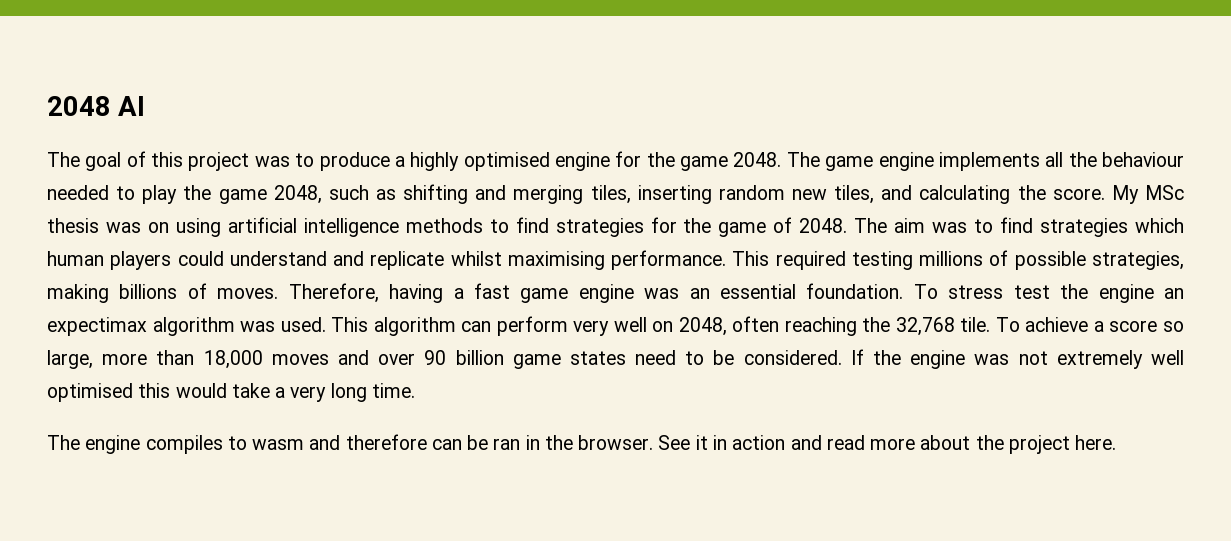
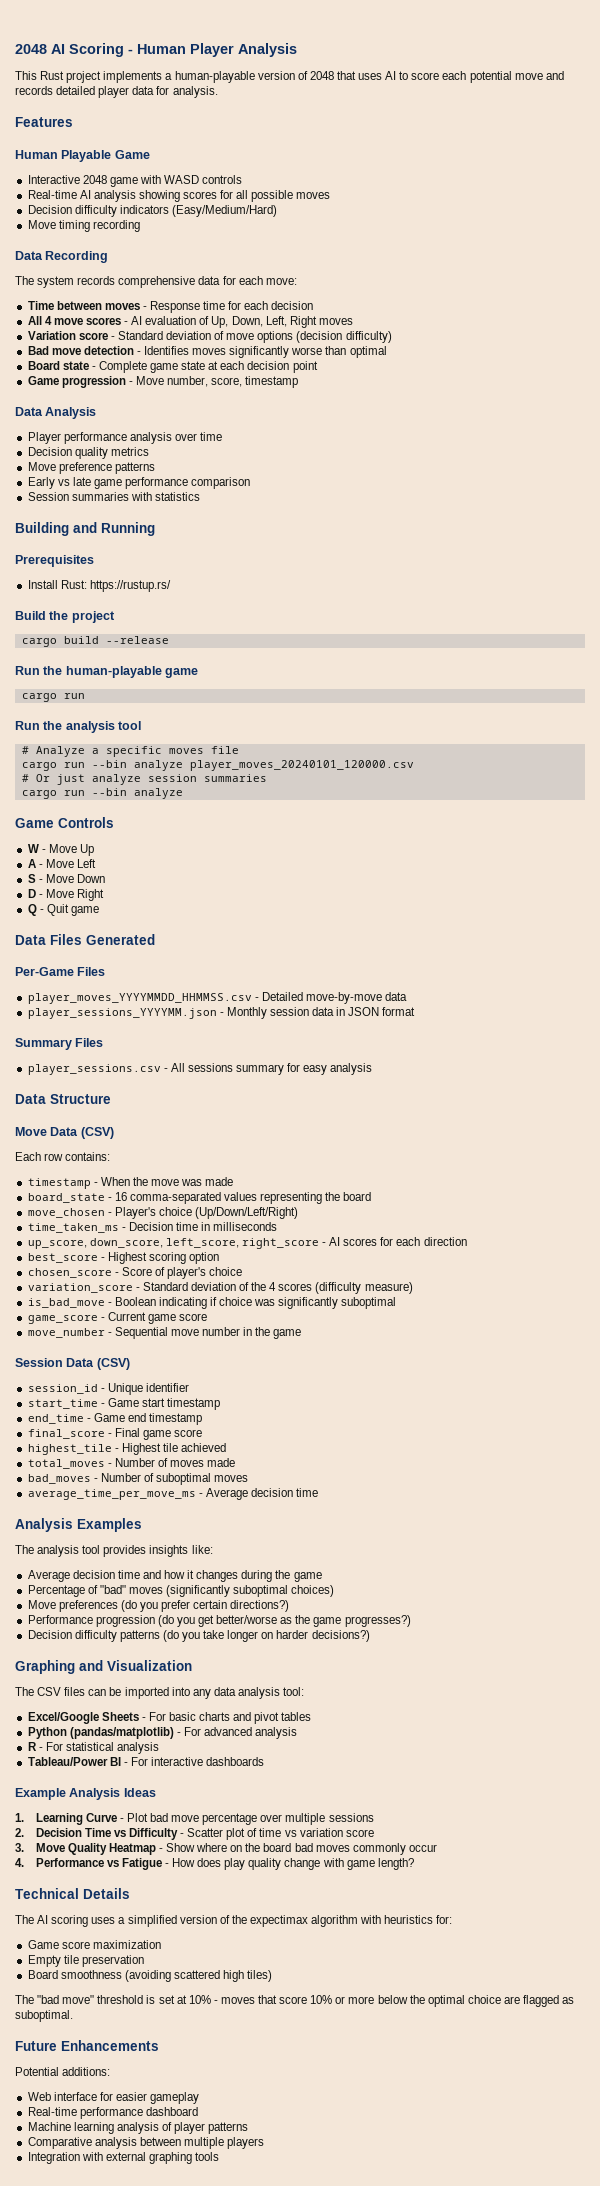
- 2048 AI
- The goal of this project was to produce a highly optimised engine for the game 2048. The game engine implements all the behaviour needed to play the game 2048, such as shifting and merging tiles, inserting random new tiles, and calculating the score. My MSc thesis was on using artificial intelligence methods to find strategies for the game of 2048. The aim was to find strategies which human players could understand and replicate whilst maximising performance. This required testing millions of possible strategies, making billions of moves. Therefore, having a fast game engine was an essential foundation. To stress test the engine an expectimax algorithm was used. This algorithm can perform very well on 2048, often reaching the 32,768 tile. To achieve a score so large, more than 18,000 moves and over 90 billion game states need to be considered. If the engine was not extremely well optimised this would take a very long time.
- The engine compiles to wasm and therefore can be ran in the browser. See it in action and read more about the project here.
+ 2048 AI Scoring - Human Player Analysis
+ This Rust project implements a human-playable version of 2048 that uses AI to score each potential move and records detailed player data for analysis.
+ Features
+ Human Playable Game
+ Interactive 2048 game with WASD controls
+ Real-time AI analysis showing scores for all possible moves
+ Decision difficulty indicators (Easy/Medium/Hard)
+ Move timing recording
+ Data Recording
+ The system records comprehensive data for each move:
+ Time between moves - Response time for each decision
+ All 4 move scores - AI evaluation of Up, Down, Left, Right moves
+ Variation score - Standard deviation of move options (decision difficulty)
+ Bad move detection - Identifies moves significantly worse than optimal
+ Board state - Complete game state at each decision point
+ Game progression - Move number, score, timestamp
+ Data Analysis
+ Player performance analysis over time
+ Decision quality metrics
+ Move preference patterns
+ Early vs late game performance comparison
+ Session summaries with statistics
+ Building and Running
+ Prerequisites
+ Install Rust: https://rustup.rs/
+ Build the project
+ cargo build --release
+ Run the human-playable game
+ cargo run
+ Run the analysis tool
+ # Analyze a specific moves file
+ cargo run --bin analyze player_moves_20240101_120000.csv
+ # Or just analyze session summaries
+ cargo run --bin analyze
+ Game Controls
+ W - Move Up
+ A - Move Left
+ S - Move Down
+ D - Move Right
+ Q - Quit game
+ Data Files Generated
+ Per-Game Files
+ player_moves_YYYYMMDD_HHMMSS.csv - Detailed move-by-move data
+ player_sessions_YYYYMM.json - Monthly session data in JSON format
+ Summary Files
+ player_sessions.csv - All sessions summary for easy analysis
+ Data Structure
+ Move Data (CSV)
+ Each row contains:
+ timestamp - When the move was made
+ board_state - 16 comma-separated values representing the board
+ move_chosen - Player's choice (Up/Down/Left/Right)
+ time_taken_ms - Decision time in milliseconds
+ up_score, down_score, left_score, right_score - AI scores for each direction
+ best_score - Highest scoring option
+ chosen_score - Score of player's choice
+ variation_score - Standard deviation of the 4 scores (difficulty measure)
+ is_bad_move - Boolean indicating if choice was significantly suboptimal
+ game_score - Current game score
+ move_number - Sequential move number in the game
+ Session Data (CSV)
+ session_id - Unique identifier
+ start_time - Game start timestamp
+ end_time - Game end timestamp
+ final_score - Final game score
+ highest_tile - Highest tile achieved
+ total_moves - Number of moves made
+ bad_moves - Number of suboptimal moves
+ average_time_per_move_ms - Average decision time
+ Analysis Examples
+ The analysis tool provides insights like:
+ Average decision time and how it changes during the game
+ Percentage of "bad" moves (significantly suboptimal choices)
+ Move preferences (do you prefer certain directions?)
+ Performance progression (do you get better/worse as the game progresses?)
+ Decision difficulty patterns (do you take longer on harder decisions?)
+ Graphing and Visualization
+ The CSV files can be imported into any data analysis tool:
+ Excel/Google Sheets - For basic charts and pivot tables
+ Python (pandas/matplotlib) - For advanced analysis
+ R - For statistical analysis
+ Tableau/Power BI - For interactive dashboards
+ Example Analysis Ideas
+ 1. Learning Curve - Plot bad move percentage over multiple sessions
+ 2. Decision Time vs Difficulty - Scatter plot of time vs variation score
+ 3. Move Quality Heatmap - Show where on the board bad moves commonly occur
+ 4. Performance vs Fatigue - How does play quality change with game length?
+ Technical Details
+ The AI scoring uses a simplified version of the expectimax algorithm with heuristics for:
+ Game score maximization
+ Empty tile preservation
+ Board smoothness (avoiding scattered high tiles)
+ The "bad move" threshold is set at 10% - moves that score 10% or more below the optimal choice are flagged as suboptimal.
+ Future Enhancements
+ Potential additions:
+ Web interface for easier gameplay
+ Real-time performance dashboard
+ Machine learning analysis of player patterns
+ Comparative analysis between multiple players
+ Integration with external graphing tools

